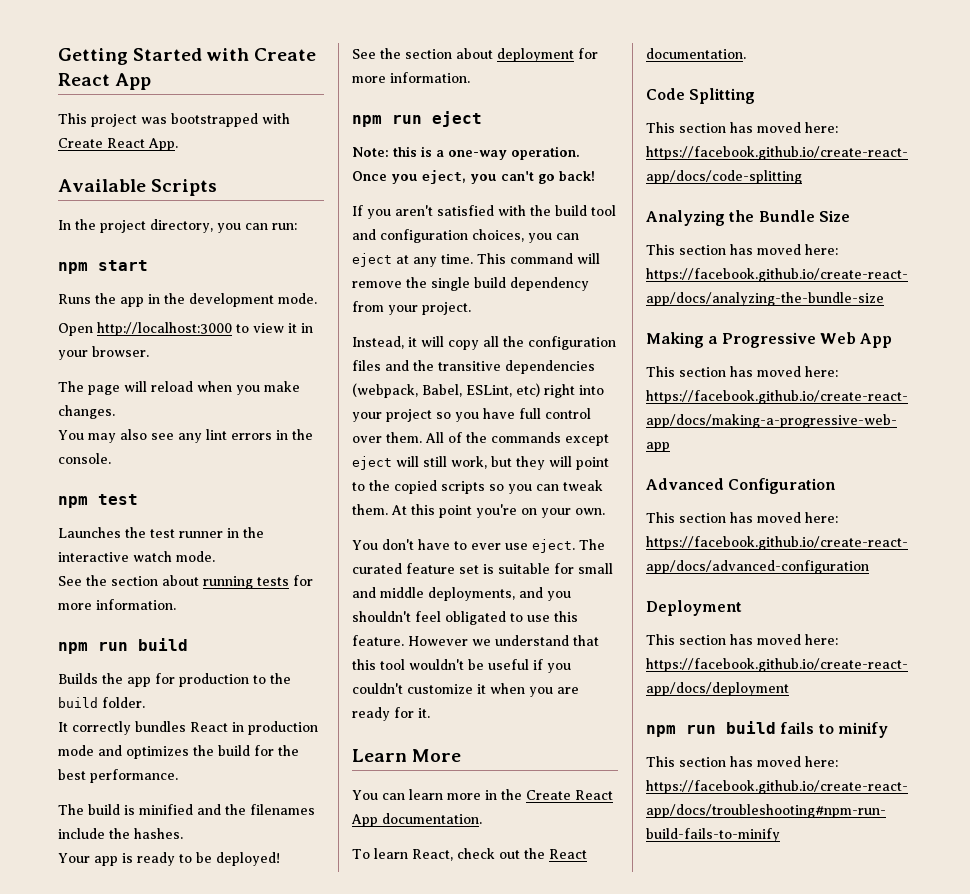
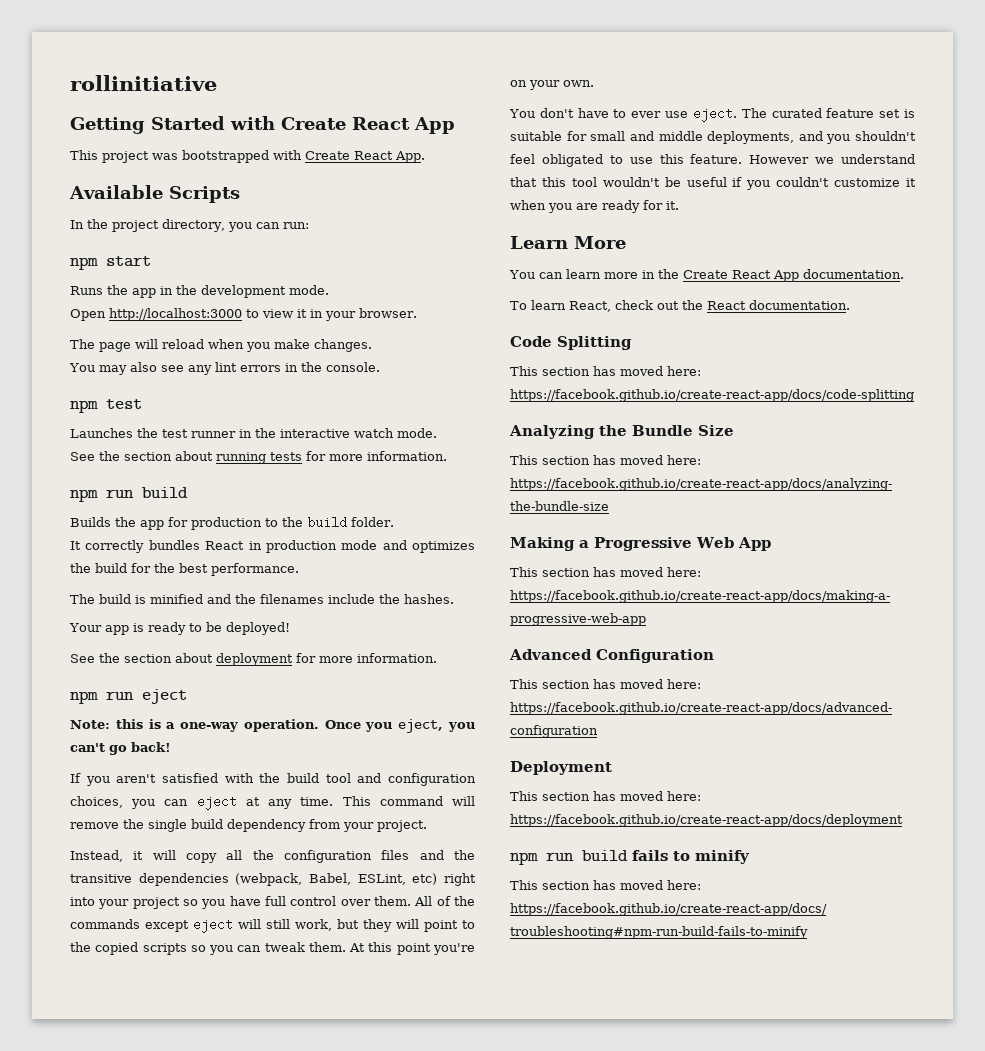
+ rollinitiative

